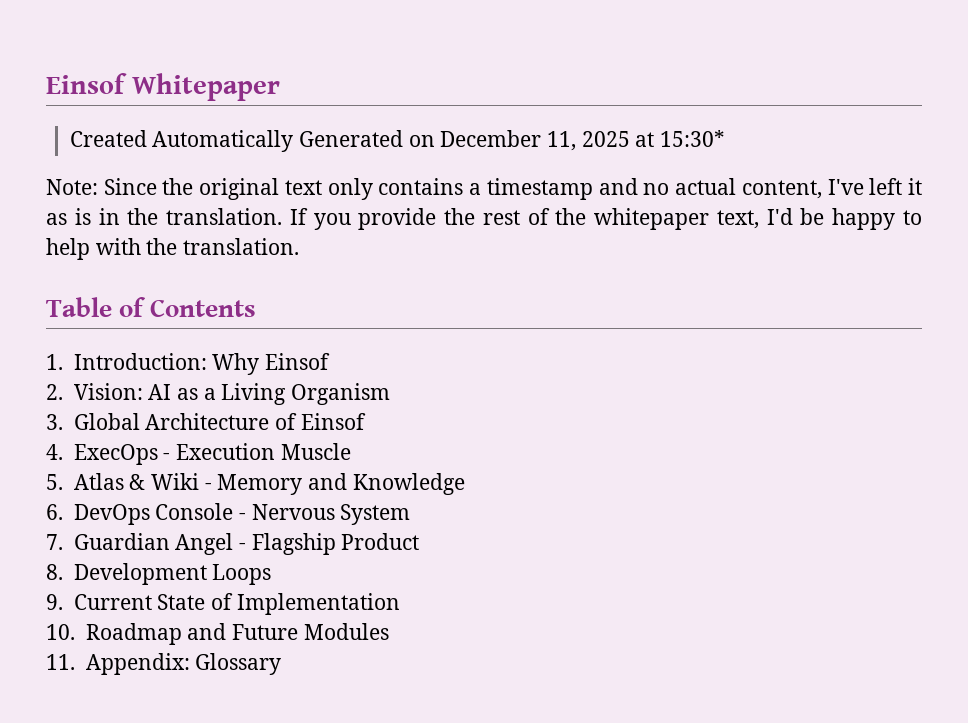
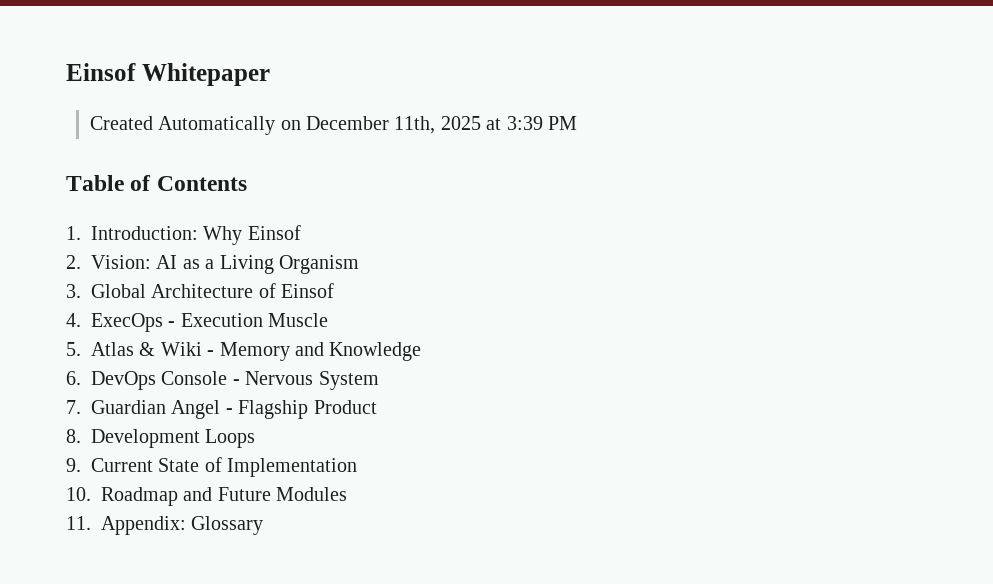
- Created Automatically Generated on December 11, 2025 at 15:30*
- Note: Since the original text only contains a timestamp and no actual content, I've left it as is in the translation. If you provide the rest of the whitepaper text, I'd be happy to help with the translation.
+ Created Automatically on December 11th, 2025 at 3:39 PM

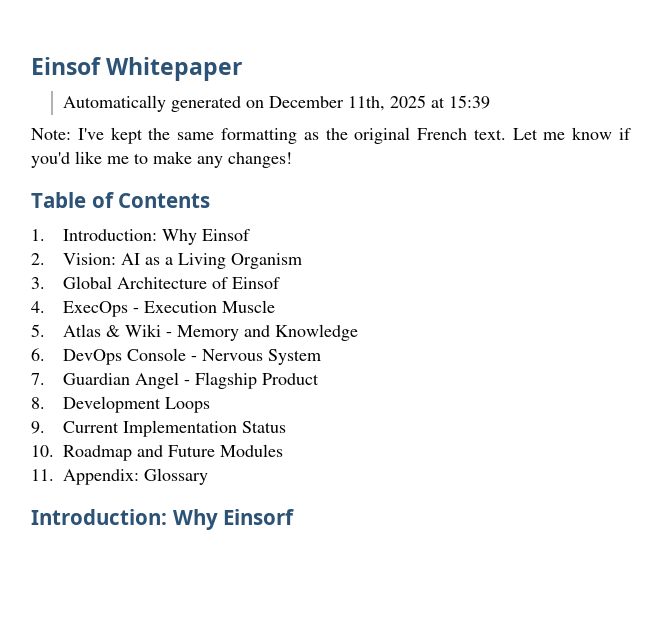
- Created Automatically on December 11th, 2025 at 3:39 PM
+ Automatically generated on December 11th, 2025 at 15:39
+ Note: I've kept the same formatting as the original French text. Let me know if you'd like me to make any changes!
- 9. Current State of Implementation
+ 9. Current Implementation Status
+ Introduction: Why Einsorf

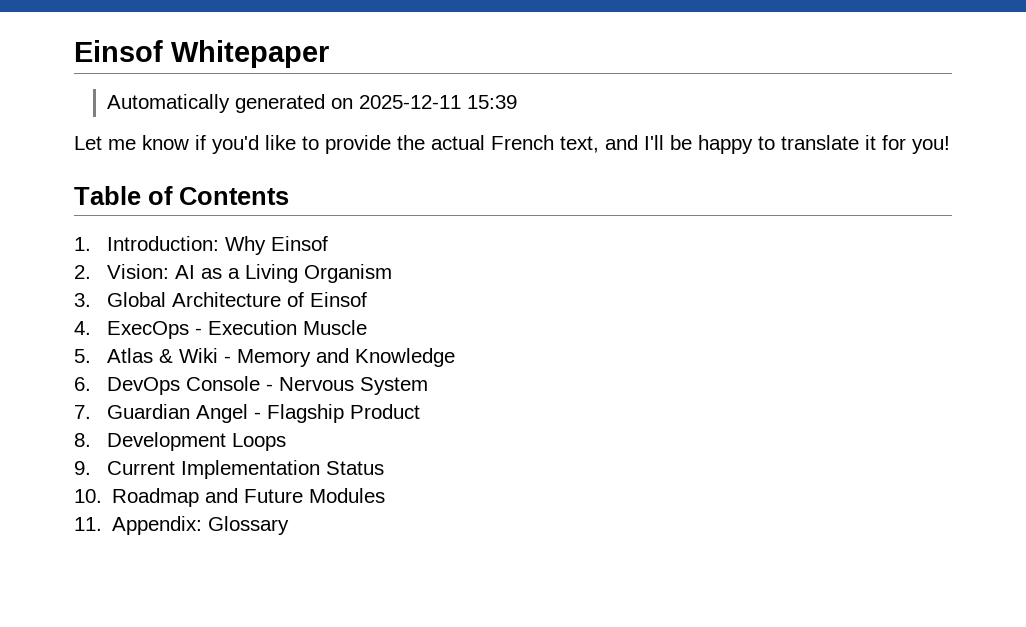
- Automatically generated on December 11th, 2025 at 15:39
- Note: I've kept the same formatting as the original French text. Let me know if you'd like me to make any changes!
+ Automatically generated on 2025-12-11 15:39
+ Let me know if you'd like to provide the actual French text, and I'll be happy to translate it for you!
- Introduction: Why Einsorf

